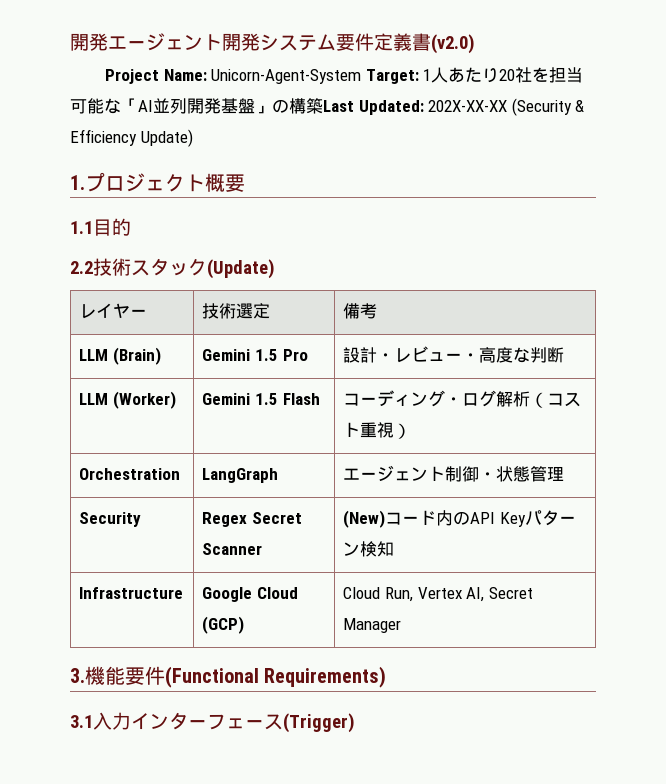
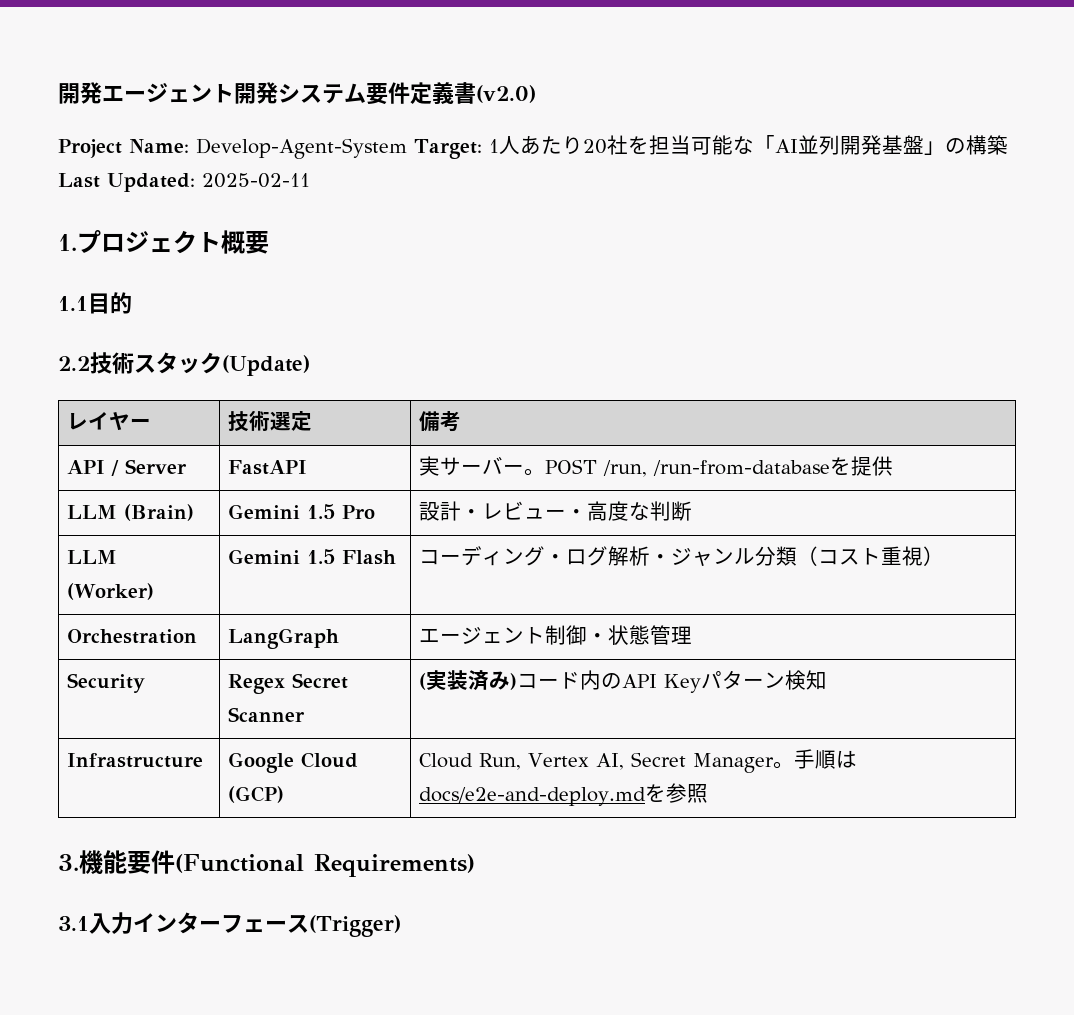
- Project Name: Unicorn-Agent-System Target: 1人あたり20社を担当可能な「AI並列開発基盤」の構築Last Updated: 202X-XX-XX (Security & Efficiency Update)
+ Project Name: Develop-Agent-System Target: 1人あたり20社を担当可能な「AI並列開発基盤」の構築Last Updated: 2025-02-11
+ API / Server | FastAPI | 実サーバー。POST /run, /run-from-databaseを提供
- LLM (Worker) | Gemini 1.5 Flash | コーディング・ログ解析（コスト重視）
+ LLM (Worker) | Gemini 1.5 Flash | コーディング・ログ解析・ジャンル分類（コスト重視）
- Security | Regex Secret Scanner | (New)コード内のAPI Keyパターン検知
+ Security | Regex Secret Scanner | (実装済み)コード内のAPI Keyパターン検知
- Infrastructure | Google Cloud (GCP) | Cloud Run, Vertex AI, Secret Manager
+ Infrastructure | Google Cloud (GCP) | Cloud Run, Vertex AI, Secret Manager。手順はdocs/e2e-and-deploy.mdを参照

